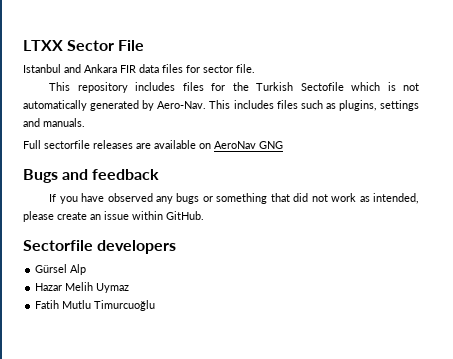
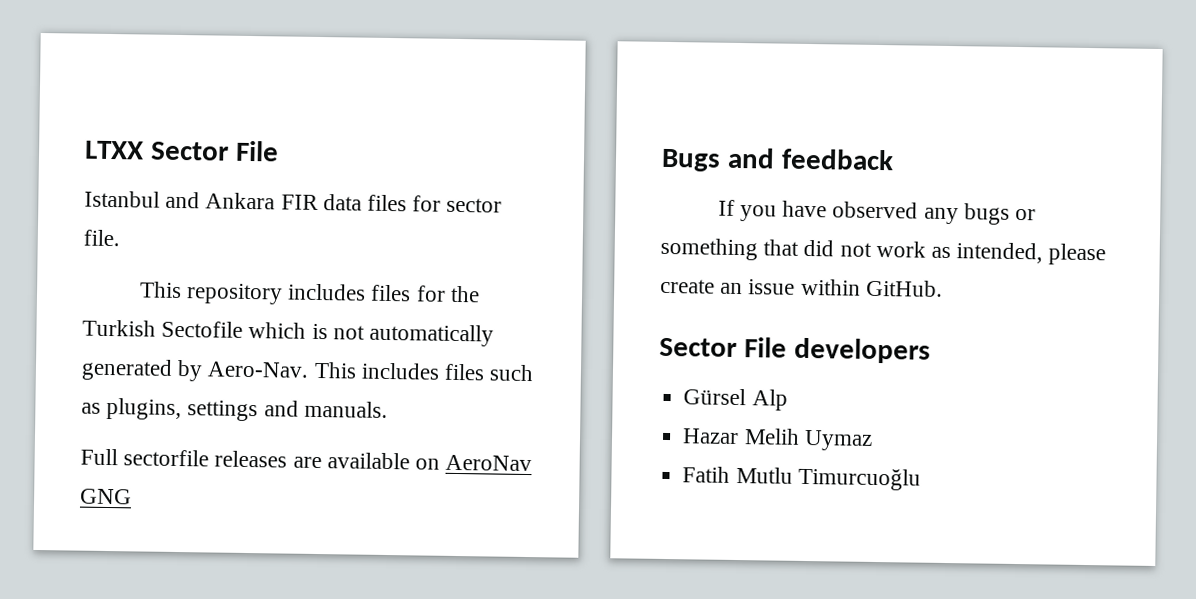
- Sectorfile developers
+ Sector File developers

